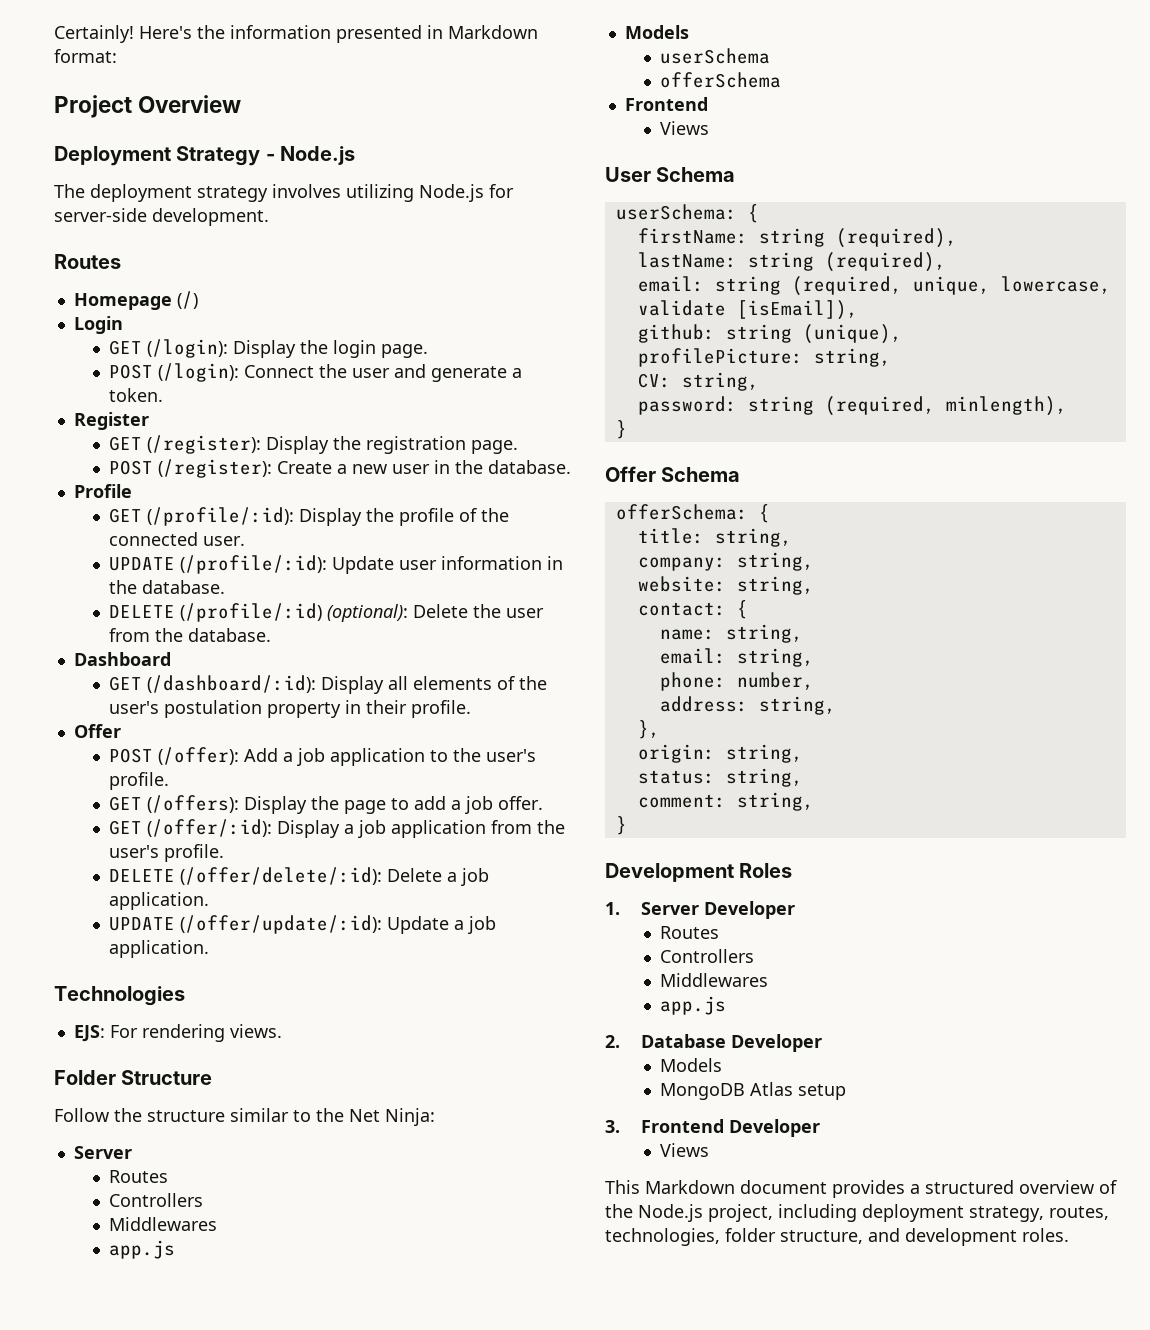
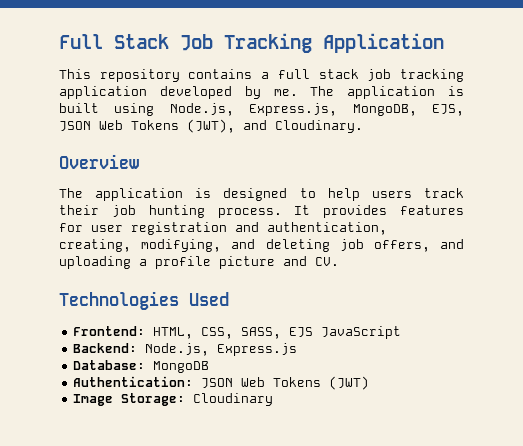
- Certainly! Here's the information presented in Markdown format:
- Project Overview
- Deployment Strategy - Node.js
- The deployment strategy involves utilizing Node.js for server-side development.
- Routes
- Homepage (/)
- Login
- GET (/login): Display the login page.
- POST (/login): Connect the user and generate a token.
- Register
- GET (/register): Display the registration page.
- POST (/register): Create a new user in the database.
- Profile
- GET (/profile/:id): Display the profile of the connected user.
- UPDATE (/profile/:id): Update user information in the database.
- DELETE (/profile/:id) (optional): Delete the user from the database.
- Dashboard
- GET (/dashboard/:id): Display all elements of the user's postulation property in their profile.
- Offer
- POST (/offer): Add a job application to the user's profile.
- GET (/offers): Display the page to add a job offer.
- GET (/offer/:id): Display a job application from the user's profile.
- DELETE (/offer/delete/:id): Delete a job application.
- UPDATE (/offer/update/:id): Update a job application.
- Technologies
- EJS: For rendering views.
- Folder Structure
- Follow the structure similar to the Net Ninja:
- Server
- Routes
- Controllers
- Middlewares
- app.js
- Models
- userSchema
- offerSchema
- Frontend
- Views
- User Schema
- userSchema: {
- firstName: string (required),
- lastName: string (required),
- email: string (required, unique, lowercase, validate [isEmail]),
- github: string (unique),
- profilePicture: string,
- CV: string,
- password: string (required, minlength),
- }
- Offer Schema
- offerSchema: {
- title: string,
- company: string,
- website: string,
- contact: {
- name: string,
- email: string,
- phone: number,
- address: string,
- },
- origin: string,
- status: string,
- comment: string,
- }
- Development Roles
- 1. Server Developer
- Routes
- Controllers
- Middlewares
- app.js
- 2. Database Developer
- Models
- MongoDB Atlas setup
- 3. Frontend Developer
- Views
- This Markdown document provides a structured overview of the Node.js project, including deployment strategy, routes, technologies, folder structure, and development roles.
+ Full Stack Job Tracking Application
+ This repository contains a full stack job tracking application developed by me. The application is built using Node.js, Express.js, MongoDB, EJS, JSON Web Tokens (JWT), and Cloudinary.
+ Overview
+ The application is designed to help users track their job hunting process. It provides features for user registration and authentication, creating, modifying, and deleting job offers, and uploading a profile picture and CV.
+ Technologies Used
+ Frontend: HTML, CSS, SASS, EJS JavaScript
+ Backend: Node.js, Express.js
+ Database: MongoDB
+ Authentication: JSON Web Tokens (JWT)
+ Image Storage: Cloudinary

